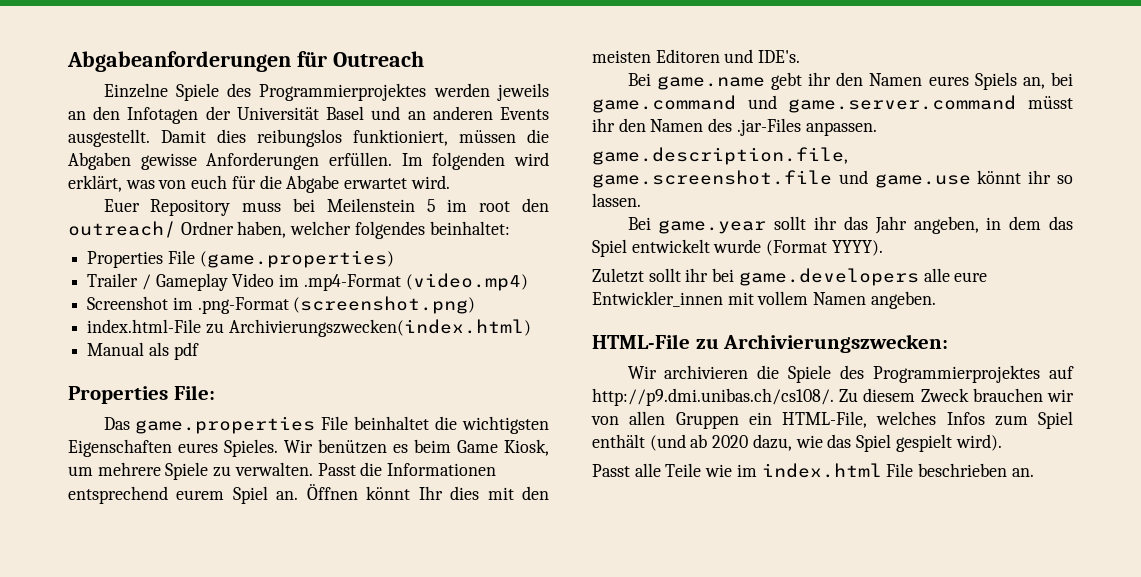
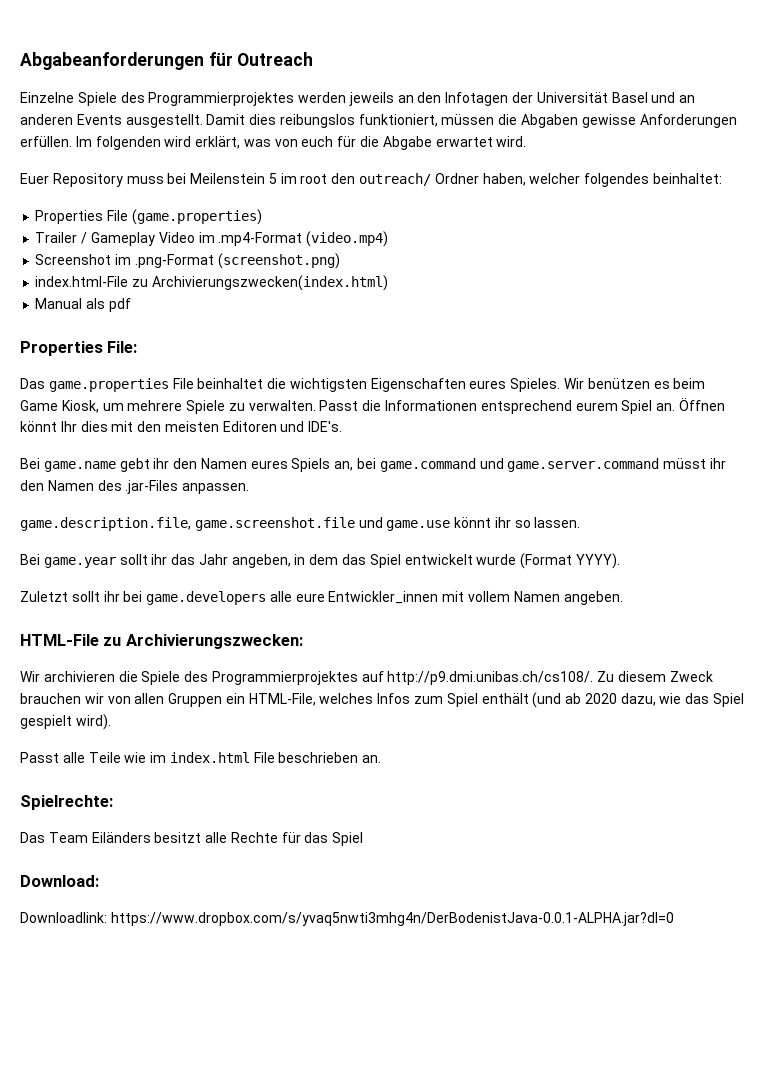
+ Spielrechte:
+ Das Team Eiländers besitzt alle Rechte für das Spiel
+ Download:
+ Downloadlink: https://www.dropbox.com/s/yvaq5nwti3mhg4n/DerBodenistJava-0.0.1-ALPHA.jar?dl=0

